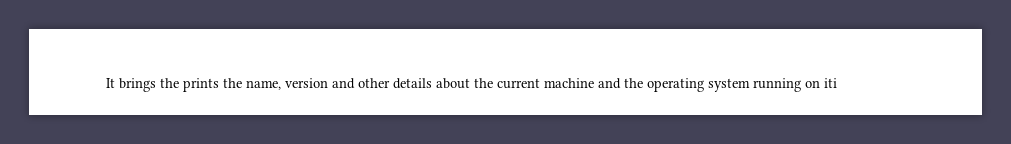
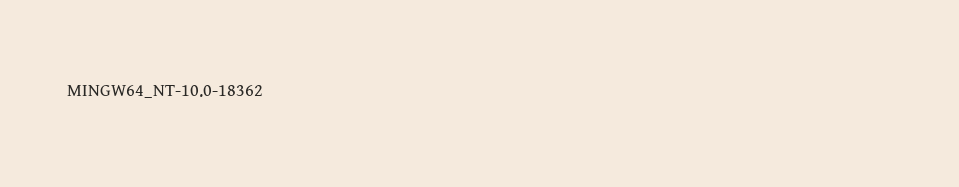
- It brings the prints the name, version and other details about the current machine and the operating system running on iti
+ MINGW64_NT-10.0-18362

